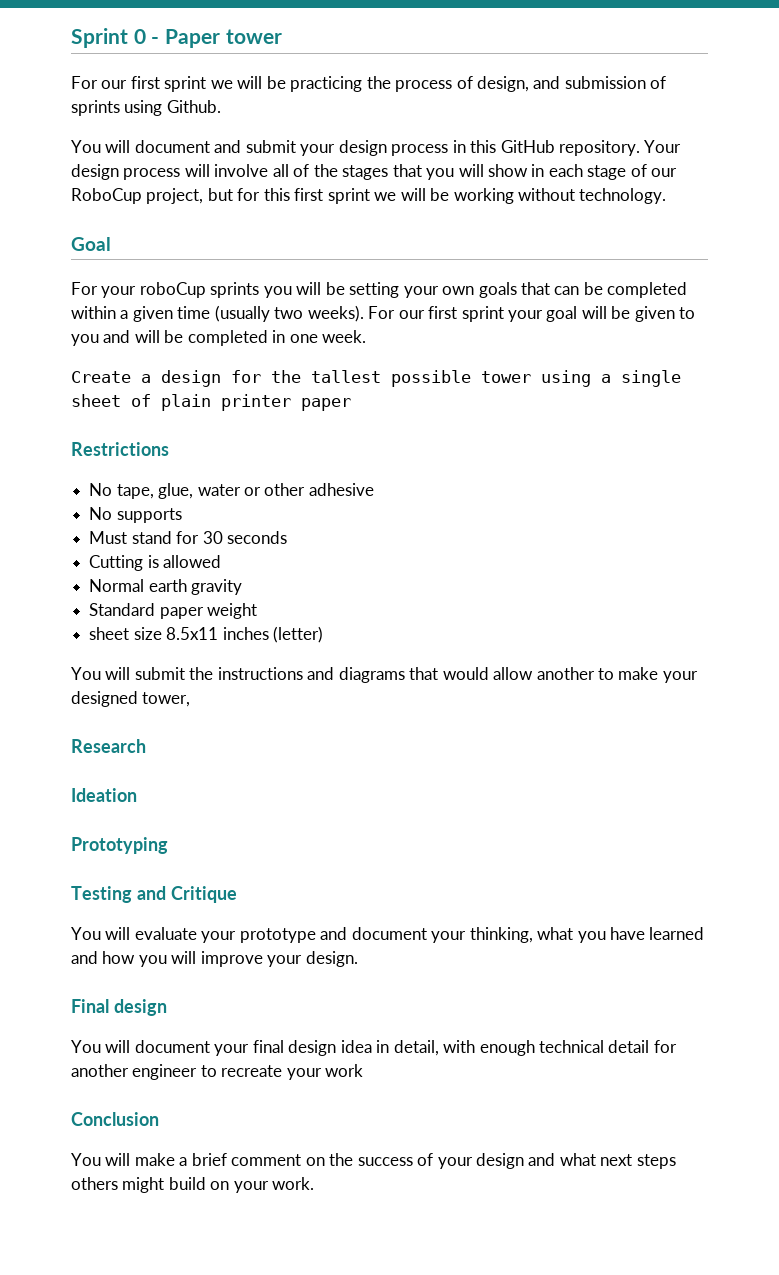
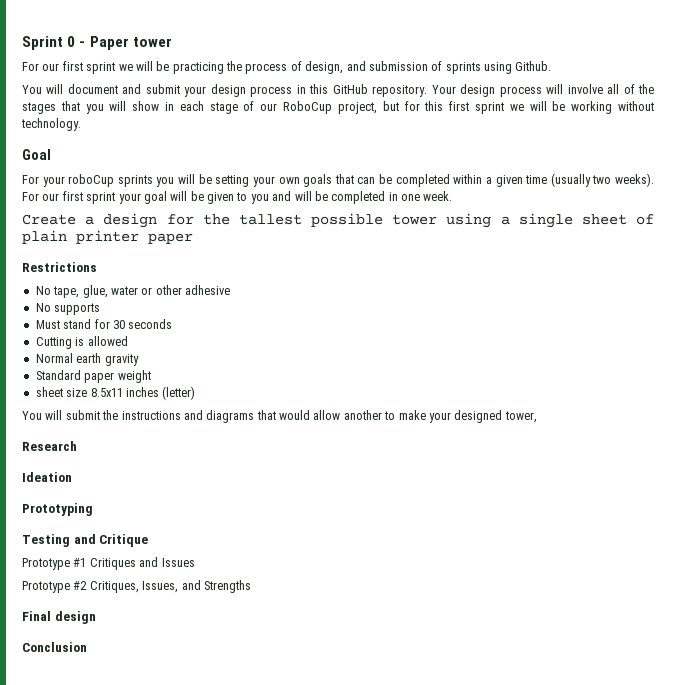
- You will evaluate your prototype and document your thinking, what you have learned and how you will improve your design.
+ Prototype #1 Critiques and Issues
+ Prototype #2 Critiques, Issues, and Strengths
  Final design
- You will document your final design idea in detail, with enough technical detail for another engineer to recreate your work
  Conclusion
- You will make a brief comment on the success of your design and what next steps others might build on your work.

